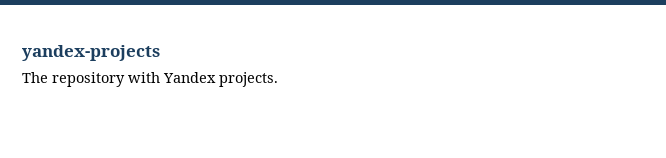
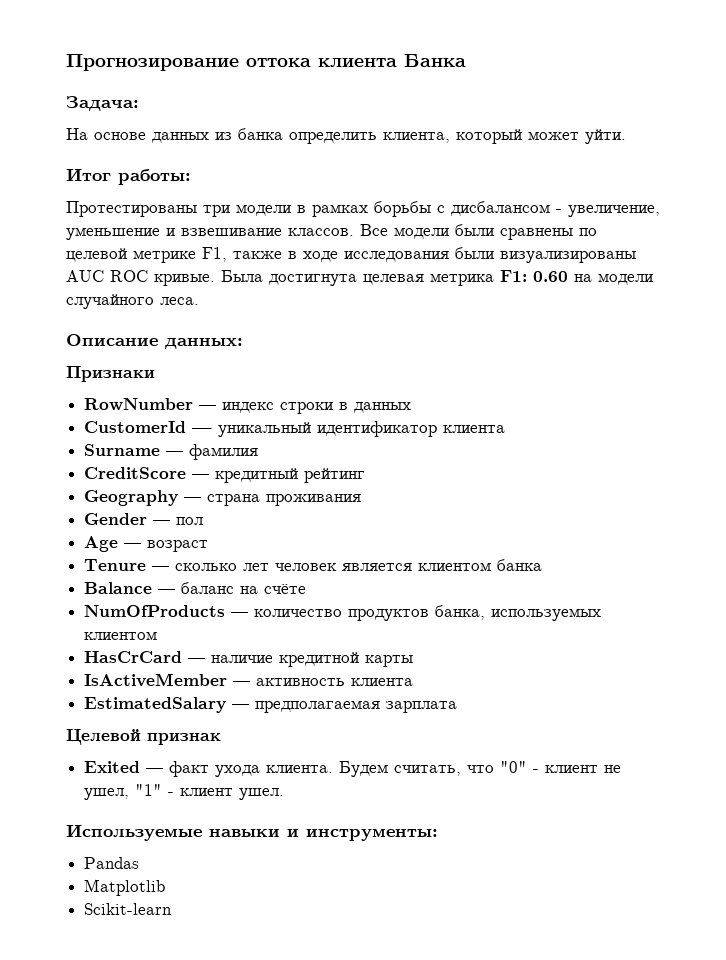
- yandex-projects
- The repository with Yandex projects.
+ Прогнозирование оттока клиента Банка
+ Задача:
+ На основе данных из банка определить клиента, который может уйти.
+ Итог работы:
+ Протестированы три модели в рамках борьбы с дисбалансом - увеличение, уменьшение и взвешивание классов. Все модели были сравнены по целевой метрике F1, также в ходе исследования были визуализированы AUC ROC кривые. Была достигнута целевая метрика F1: 0.60 на модели случайного леса.
+ Описание данных:
+ Признаки
+ RowNumber — индекс строки в данных
+ CustomerId — уникальный идентификатор клиента
+ Surname — фамилия
+ CreditScore — кредитный рейтинг
+ Geography — страна проживания
+ Gender — пол
+ Age — возраст
+ Tenure — сколько лет человек является клиентом банка
+ Balance — баланс на счёте
+ NumOfProducts — количество продуктов банка, используемых клиентом
+ HasCrCard — наличие кредитной карты
+ IsActiveMember — активность клиента
+ EstimatedSalary — предполагаемая зарплата
+ Целевой признак
+ Exited — факт ухода клиента. Будем считать, что "0" - клиент не ушел, "1" - клиент ушел.
+ Используемые навыки и инструменты:
+ Pandas
+ Matplotlib
+ Scikit-learn

